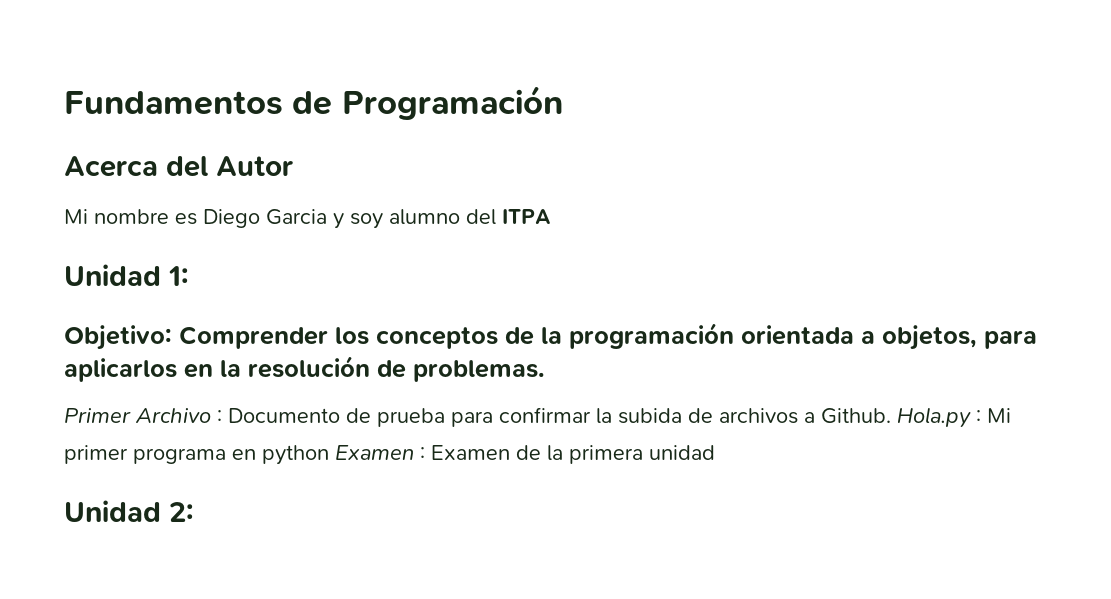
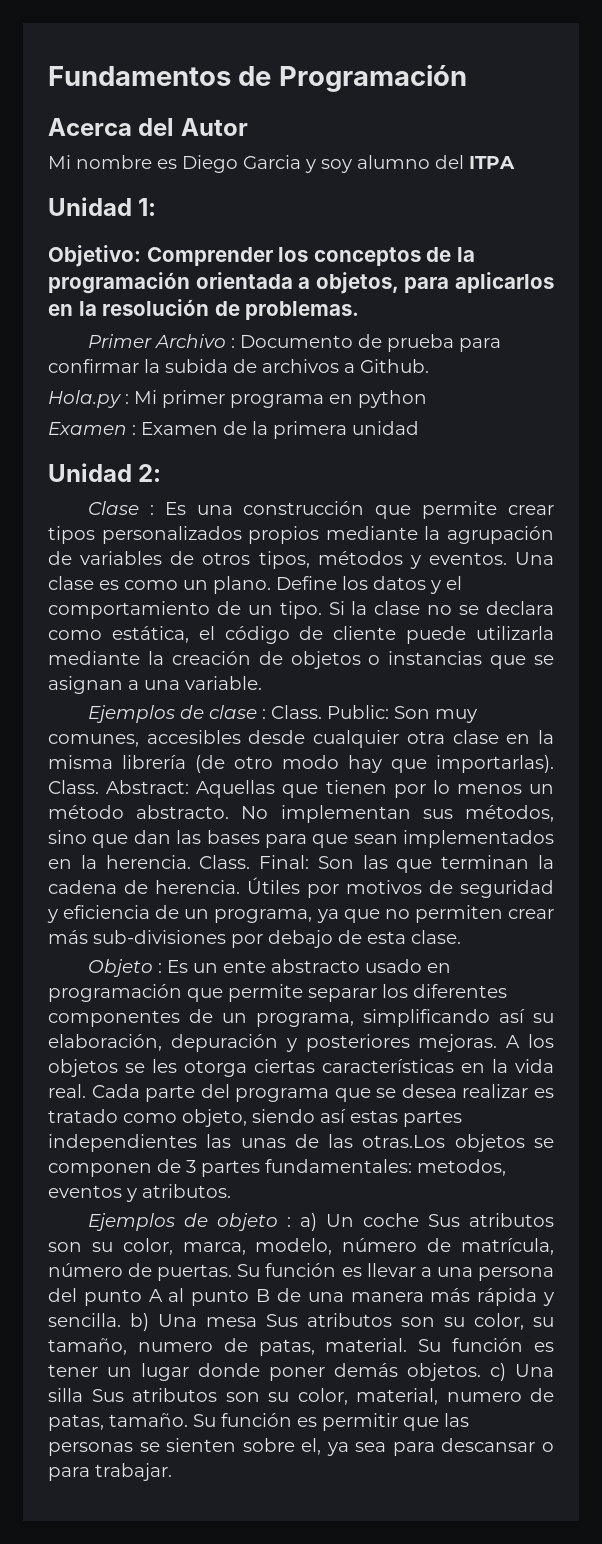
- Primer Archivo : Documento de prueba para confirmar la subida de archivos a Github. Hola.py : Mi primer programa en python Examen : Examen de la primera unidad
+ Primer Archivo : Documento de prueba para confirmar la subida de archivos a Github.
+ Hola.py : Mi primer programa en python
+ Examen : Examen de la primera unidad
+ Clase : Es una construcción que permite crear tipos personalizados propios mediante la agrupación de variables de otros tipos, métodos y eventos. Una clase es como un plano. Define los datos y el comportamiento de un tipo. Si la clase no se declara como estática, el código de cliente puede utilizarla mediante la creación de objetos o instancias que se asignan a una variable.
+ Ejemplos de clase : Class. Public: Son muy comunes, accesibles desde cualquier otra clase en la misma librería (de otro modo hay que importarlas). Class. Abstract: Aquellas que tienen por lo menos un método abstracto. No implementan sus métodos, sino que dan las bases para que sean implementados en la herencia. Class. Final: Son las que terminan la cadena de herencia. Útiles por motivos de seguridad y eficiencia de un programa, ya que no permiten crear más sub-divisiones por debajo de esta clase.
+ Objeto : Es un ente abstracto usado en programación que permite separar los diferentes componentes de un programa, simplificando así su elaboración, depuración y posteriores mejoras. A los objetos se les otorga ciertas características en la vida real. Cada parte del programa que se desea realizar es tratado como objeto, siendo así estas partes independientes las unas de las otras.Los objetos se componen de 3 partes fundamentales: metodos, eventos y atributos.
+ Ejemplos de objeto : a) Un coche Sus atributos son su color, marca, modelo, número de matrícula, número de puertas. Su función es llevar a una persona del punto A al punto B de una manera más rápida y sencilla. b) Una mesa Sus atributos son su color, su tamaño, numero de patas, material. Su función es tener un lugar donde poner demás objetos. c) Una silla Sus atributos son su color, material, numero de patas, tamaño. Su función es permitir que las personas se sienten sobre el, ya sea para descansar o para trabajar.

